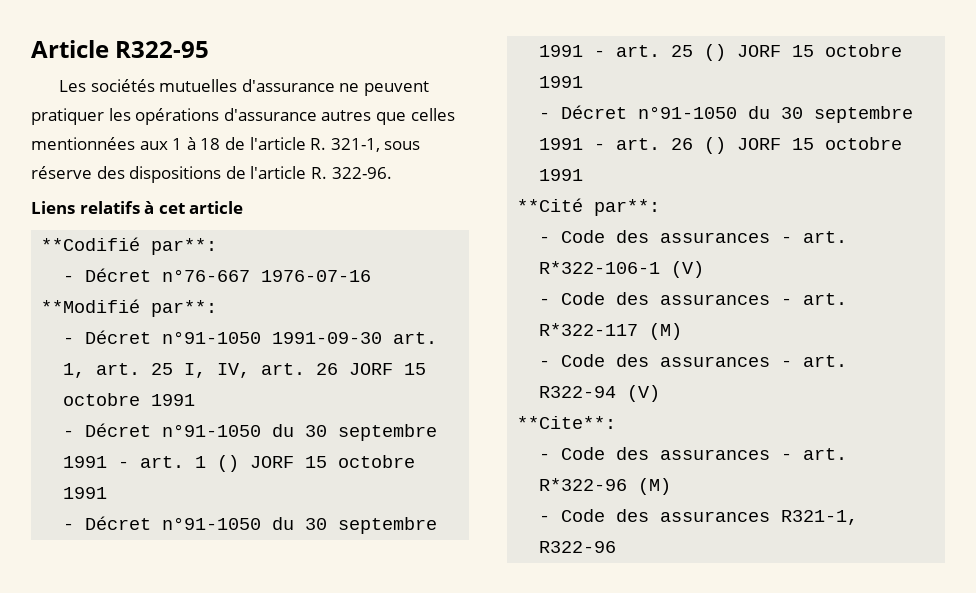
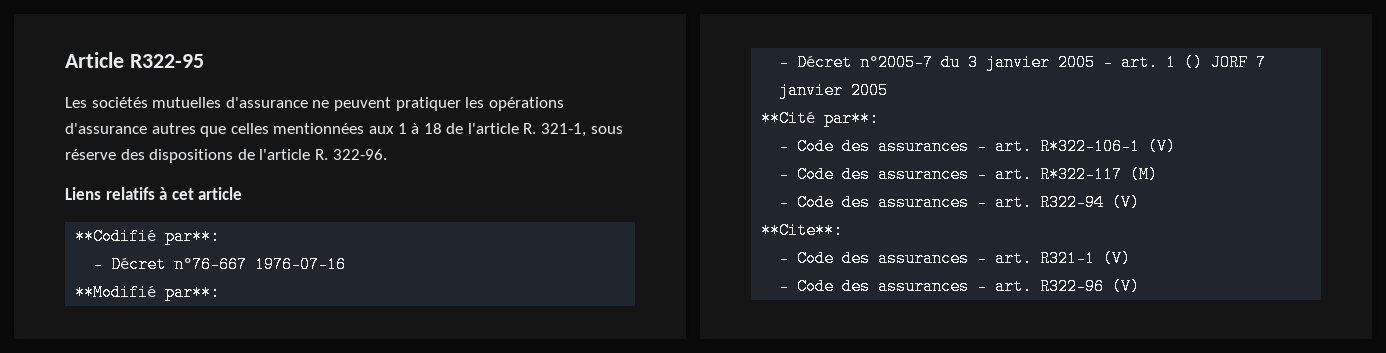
- - Décret n°91-1050 1991-09-30 art. 1, art. 25 I, IV, art. 26 JORF 15 octobre 1991
- - Décret n°91-1050 du 30 septembre 1991 - art. 1 () JORF 15 octobre 1991
- - Décret n°91-1050 du 30 septembre 1991 - art. 25 () JORF 15 octobre 1991
- - Décret n°91-1050 du 30 septembre 1991 - art. 26 () JORF 15 octobre 1991
+ - Décret n°2005-7 du 3 janvier 2005 - art. 1 () JORF 7 janvier 2005
- - Code des assurances - art. R*322-96 (M)
- - Code des assurances R321-1, R322-96
+ - Code des assurances - art. R321-1 (V)
+ - Code des assurances - art. R322-96 (V)

